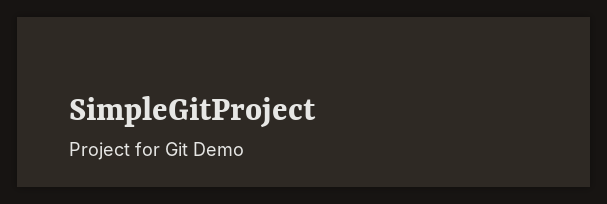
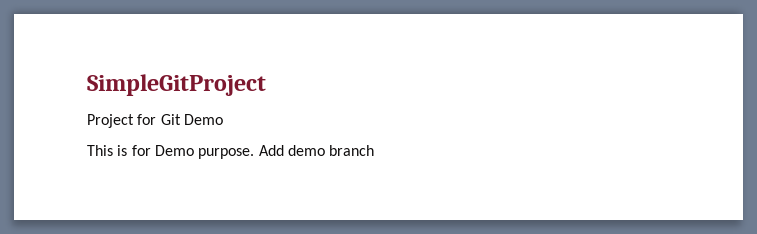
+ This is for Demo purpose. Add demo branch

